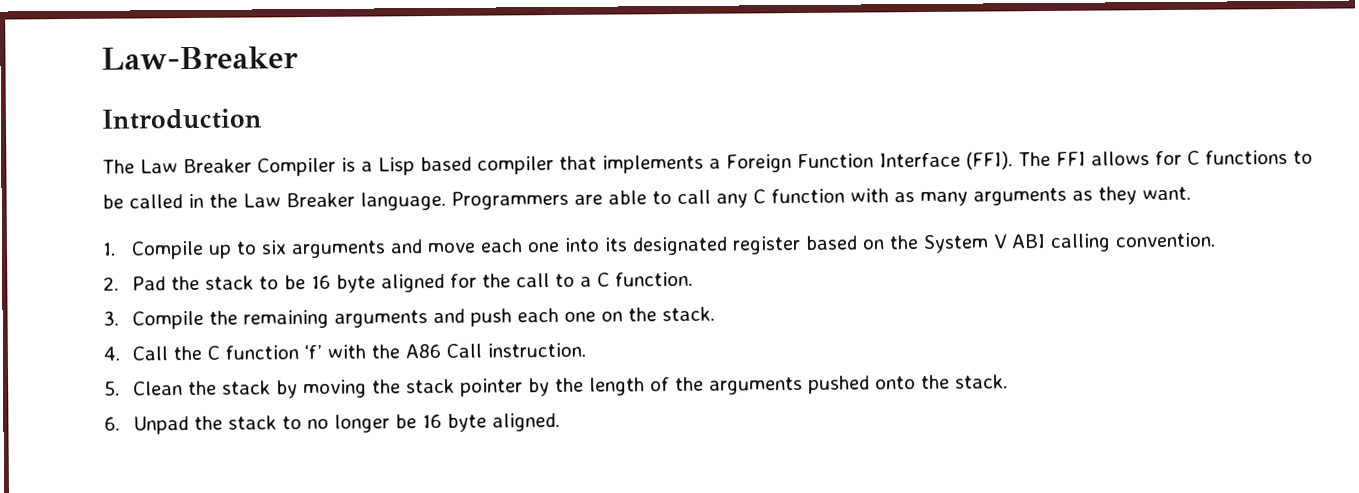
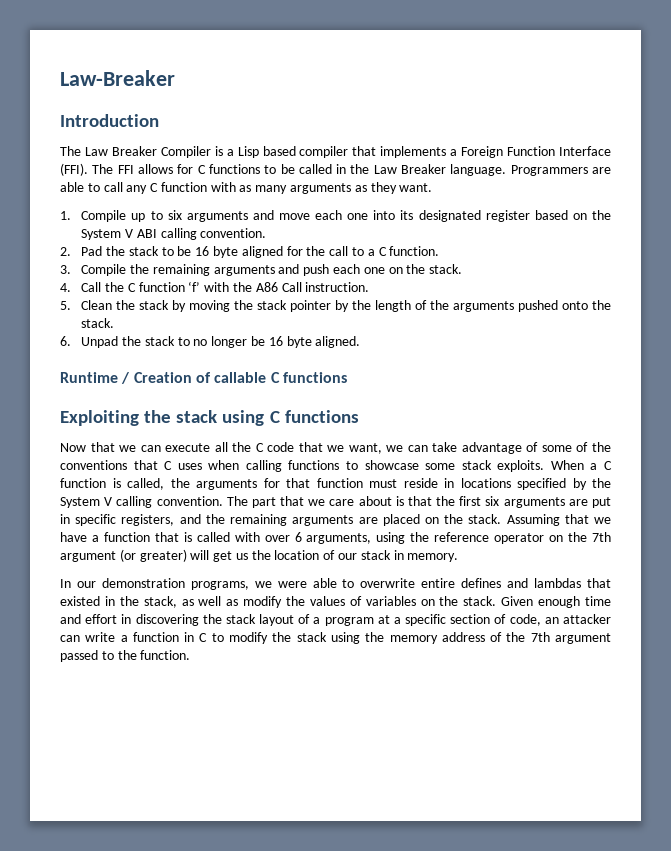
+ Runtime / Creation of callable C functions
+ Exploiting the stack using C functions
+ Now that we can execute all the C code that we want, we can take advantage of some of the conventions that C uses when calling functions to showcase some stack exploits. When a C function is called, the arguments for that function must reside in locations specified by the System V calling convention. The part that we care about is that the first six arguments are put in specific registers, and the remaining arguments are placed on the stack. Assuming that we have a function that is called with over 6 arguments, using the reference operator on the 7th argument (or greater) will get us the location of our stack in memory.
+ In our demonstration programs, we were able to overwrite entire defines and lambdas that existed in the stack, as well as modify the values of variables on the stack. Given enough time and effort in discovering the stack layout of a program at a specific section of code, an attacker can write a function in C to modify the stack using the memory address of the 7th argument passed to the function.

